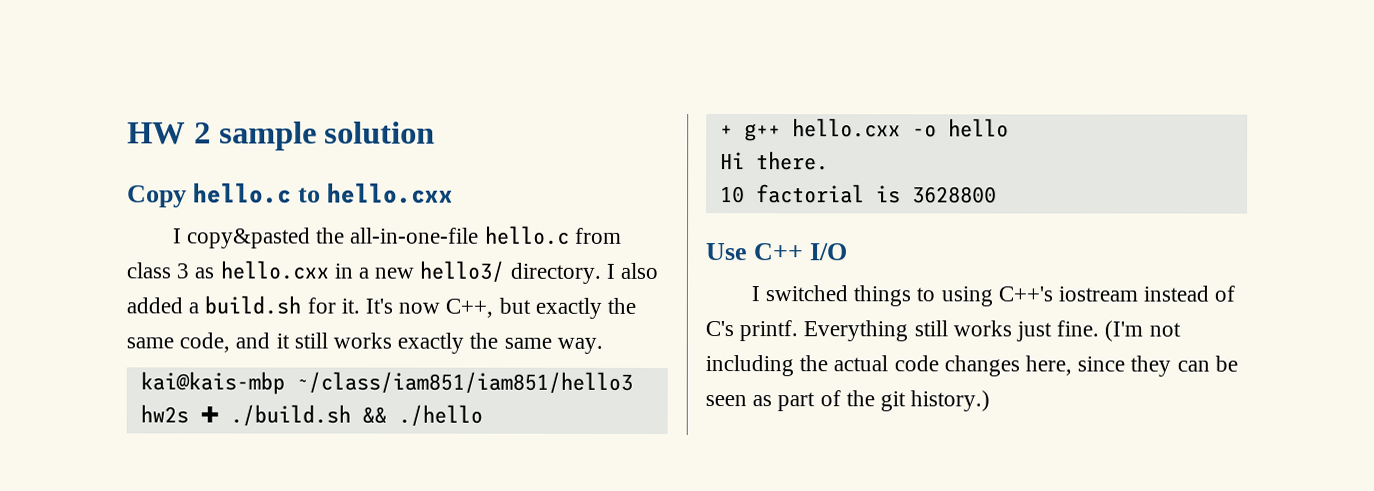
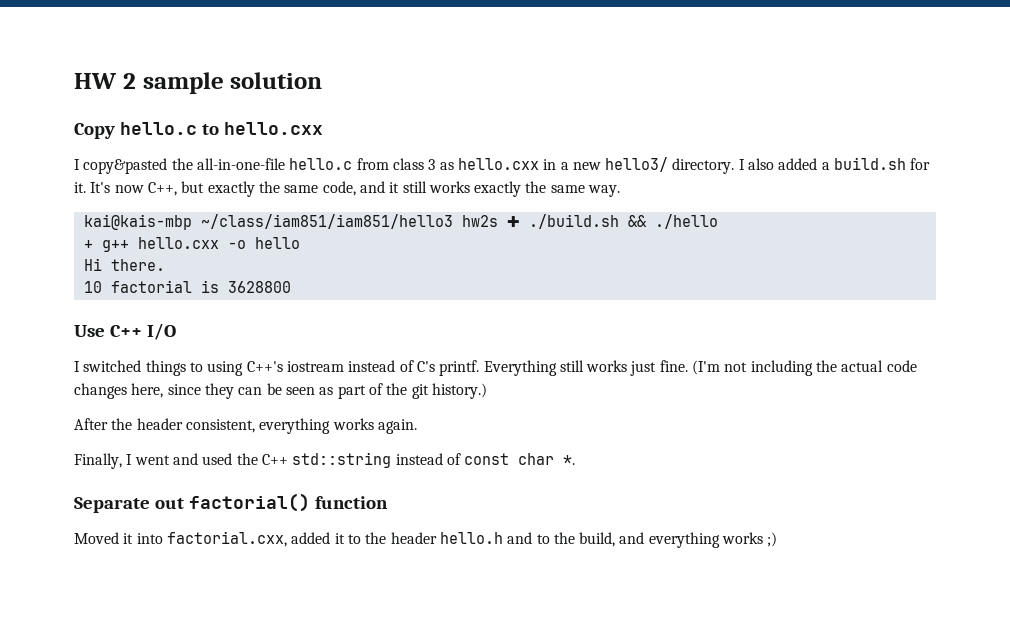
+ After the header consistent, everything works again.
+ Finally, I went and used the C++ std::string instead of const char *.
+ Separate out factorial() function
+ Moved it into factorial.cxx, added it to the header hello.h and to the build, and everything works ;)

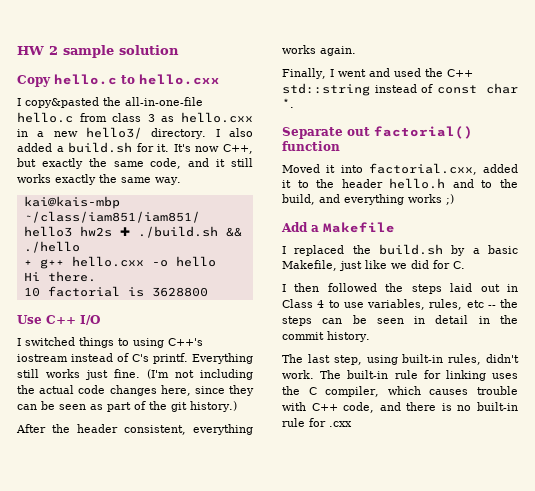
+ Add a Makefile
+ I replaced the build.sh by a basic Makefile, just like we did for C.
+ I then followed the steps laid out in Class 4 to use variables, rules, etc -- the steps can be seen in detail in the commit history.
+ The last step, using built-in rules, didn't work. The built-in rule for linking uses the C compiler, which causes trouble with C++ code, and there is no built-in rule for .cxx

